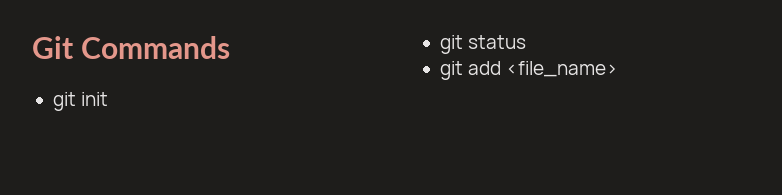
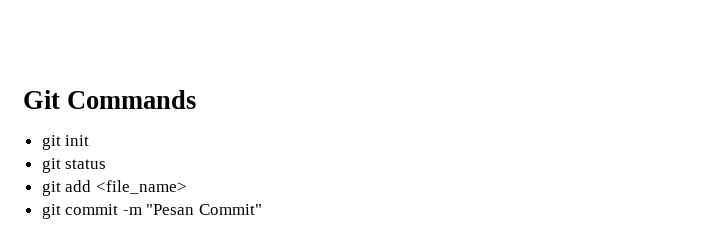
+ git commit -m "Pesan Commit"

